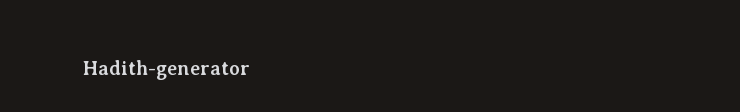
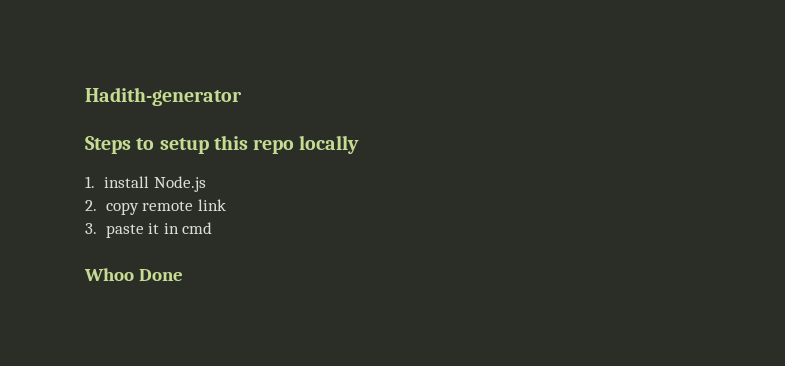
+ Steps to setup this repo locally
+ 1. install Node.js
+ 2. copy remote link
+ 3. paste it in cmd
+ Whoo Done

